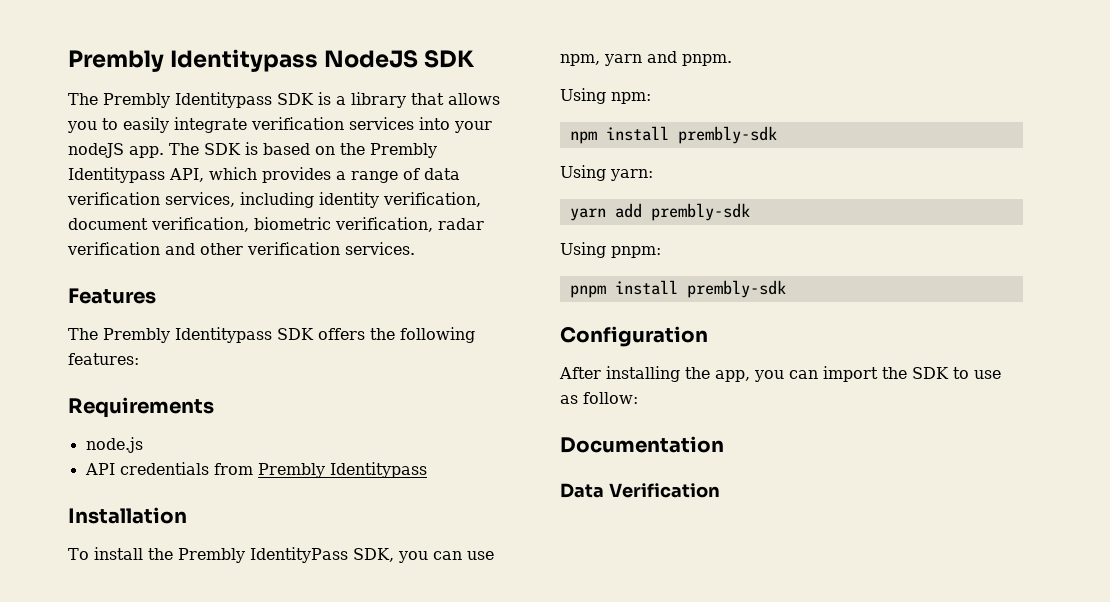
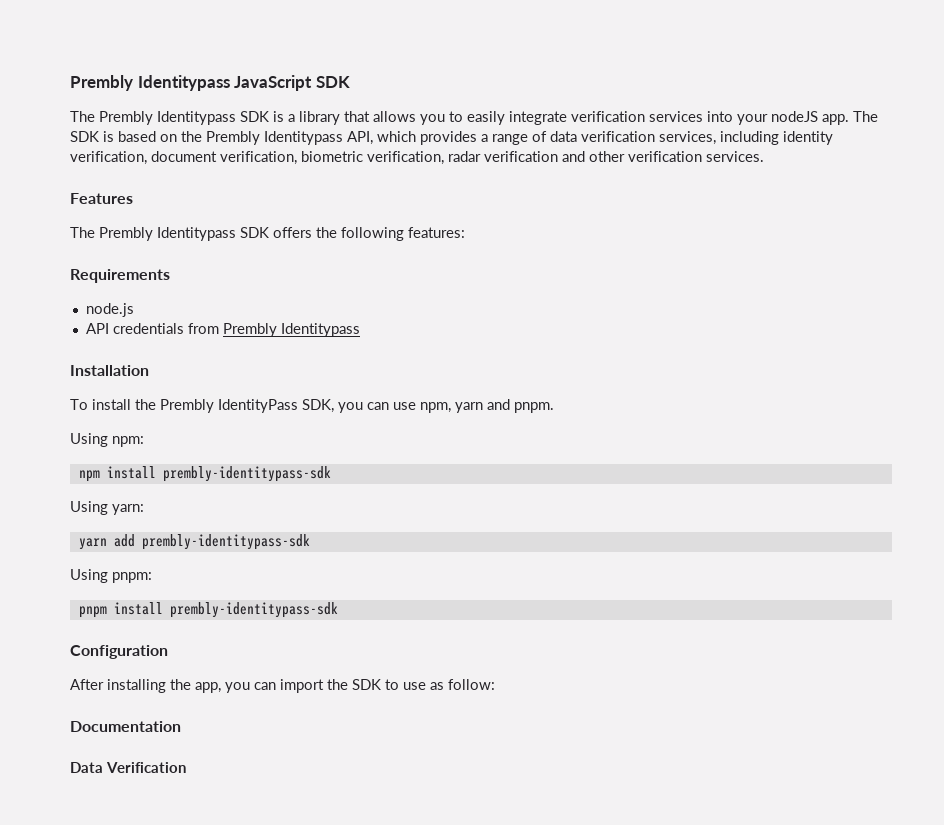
- Prembly Identitypass NodeJS SDK
+ Prembly Identitypass JavaScript SDK
- npm install prembly-sdk
+ npm install prembly-identitypass-sdk
- yarn add prembly-sdk
+ yarn add prembly-identitypass-sdk
- pnpm install prembly-sdk
+ pnpm install prembly-identitypass-sdk

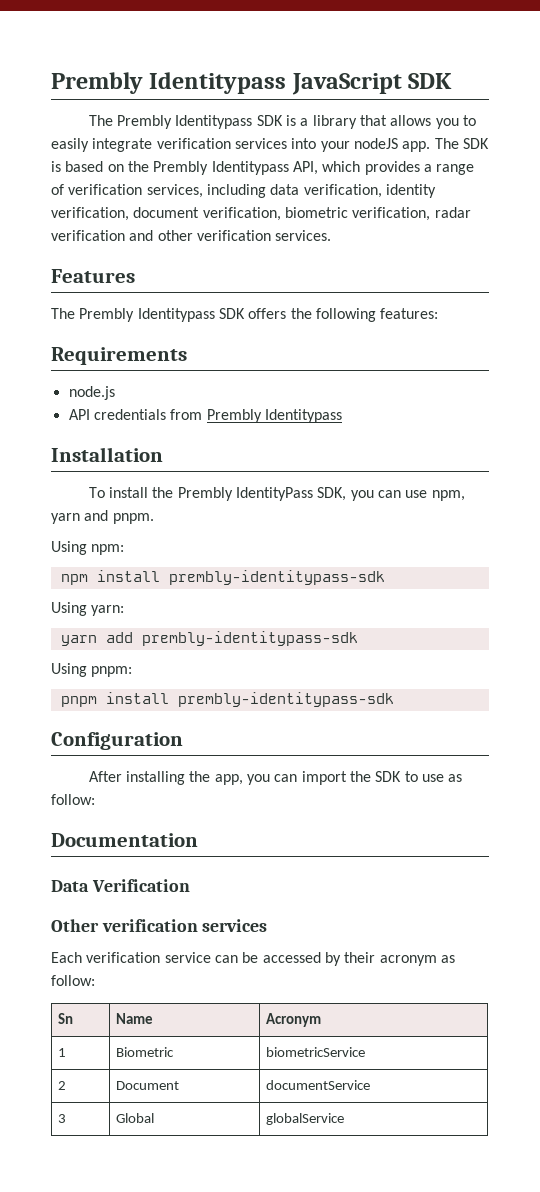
- The SDK is based on the Prembly Identitypass API, which provides a range of data verification services, including identity verification, document verification, biometric verification, radar verification and other verification services.
+ The SDK is based on the Prembly Identitypass API, which provides a range of verification services, including data verification, identity verification, document verification, biometric verification, radar verification and other verification services.
+ Other verification services
+ Each verification service can be accessed by their acronym as follow:
+ Sn | Name | Acronym
+ 1 | Biometric | biometricService
+ 2 | Document | documentService
+ 3 | Global | globalService

